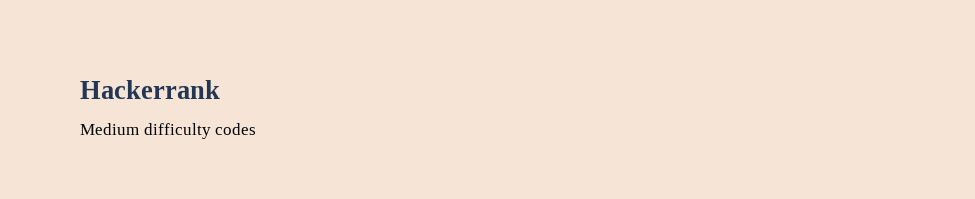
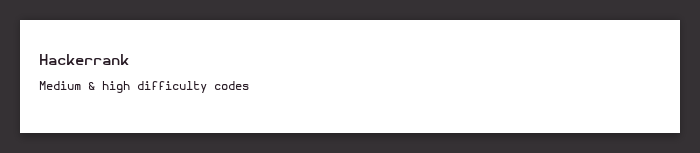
- Medium difficulty codes
+ Medium & high difficulty codes

